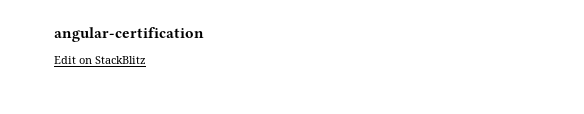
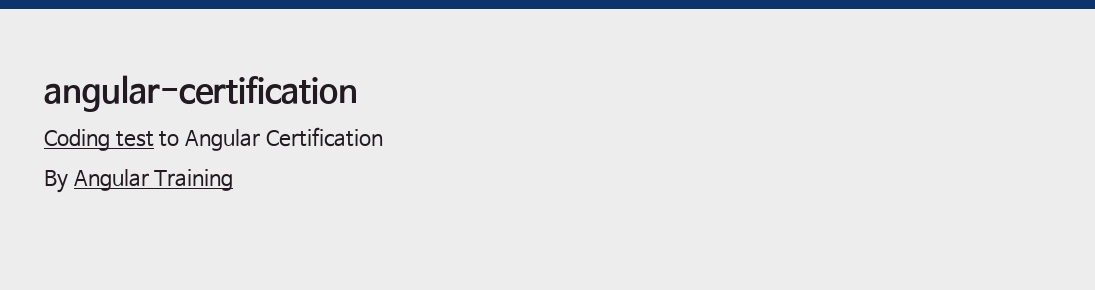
- Edit on StackBlitz
+ Coding test to Angular Certification
+ By Angular Training

